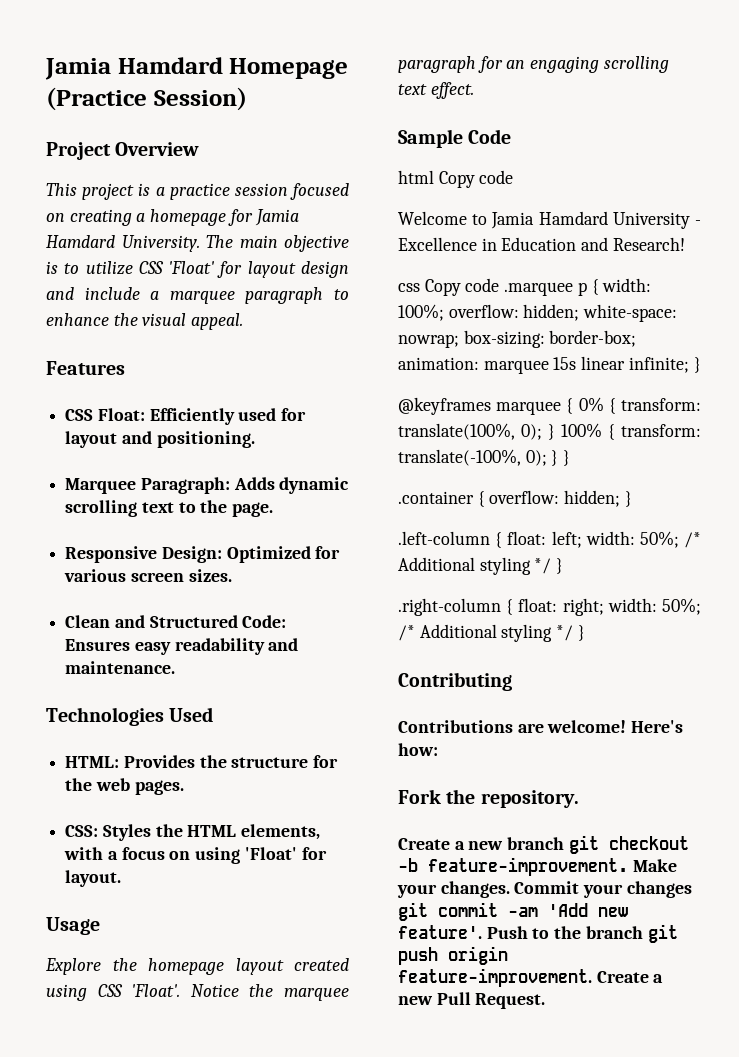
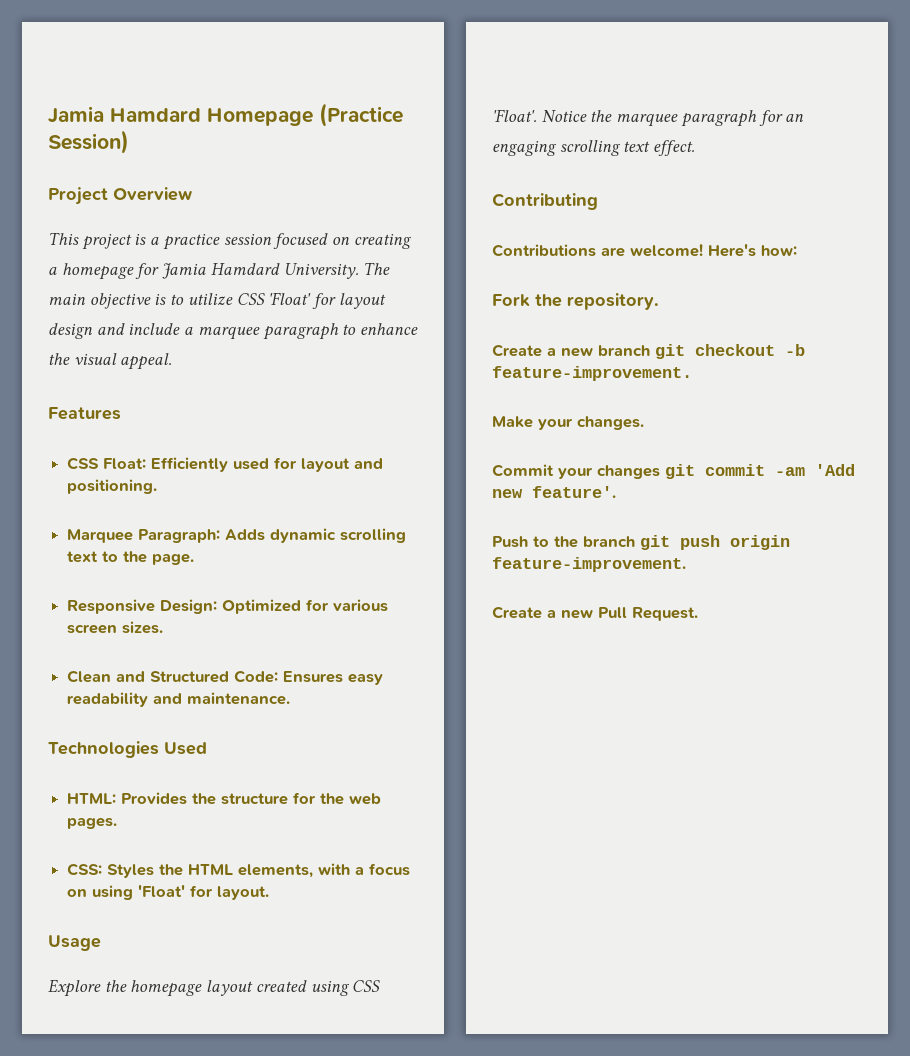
- Sample Code
- html Copy code
- Welcome to Jamia Hamdard University - Excellence in Education and Research!
- css Copy code .marquee p { width: 100%; overflow: hidden; white-space: nowrap; box-sizing: border-box; animation: marquee 15s linear infinite; }
- @keyframes marquee { 0% { transform: translate(100%, 0); } 100% { transform: translate(-100%, 0); } }
- .container { overflow: hidden; }
- .left-column { float: left; width: 50%; /* Additional styling */ }
- .right-column { float: right; width: 50%; /* Additional styling */ }
- Create a new branch git checkout -b feature-improvement. Make your changes. Commit your changes git commit -am 'Add new feature'. Push to the branch git push origin feature-improvement. Create a new Pull Request.
+ Create a new branch git checkout -b feature-improvement.
+ Make your changes.
+ Commit your changes git commit -am 'Add new feature'.
+ Push to the branch git push origin feature-improvement.
+ Create a new Pull Request.

